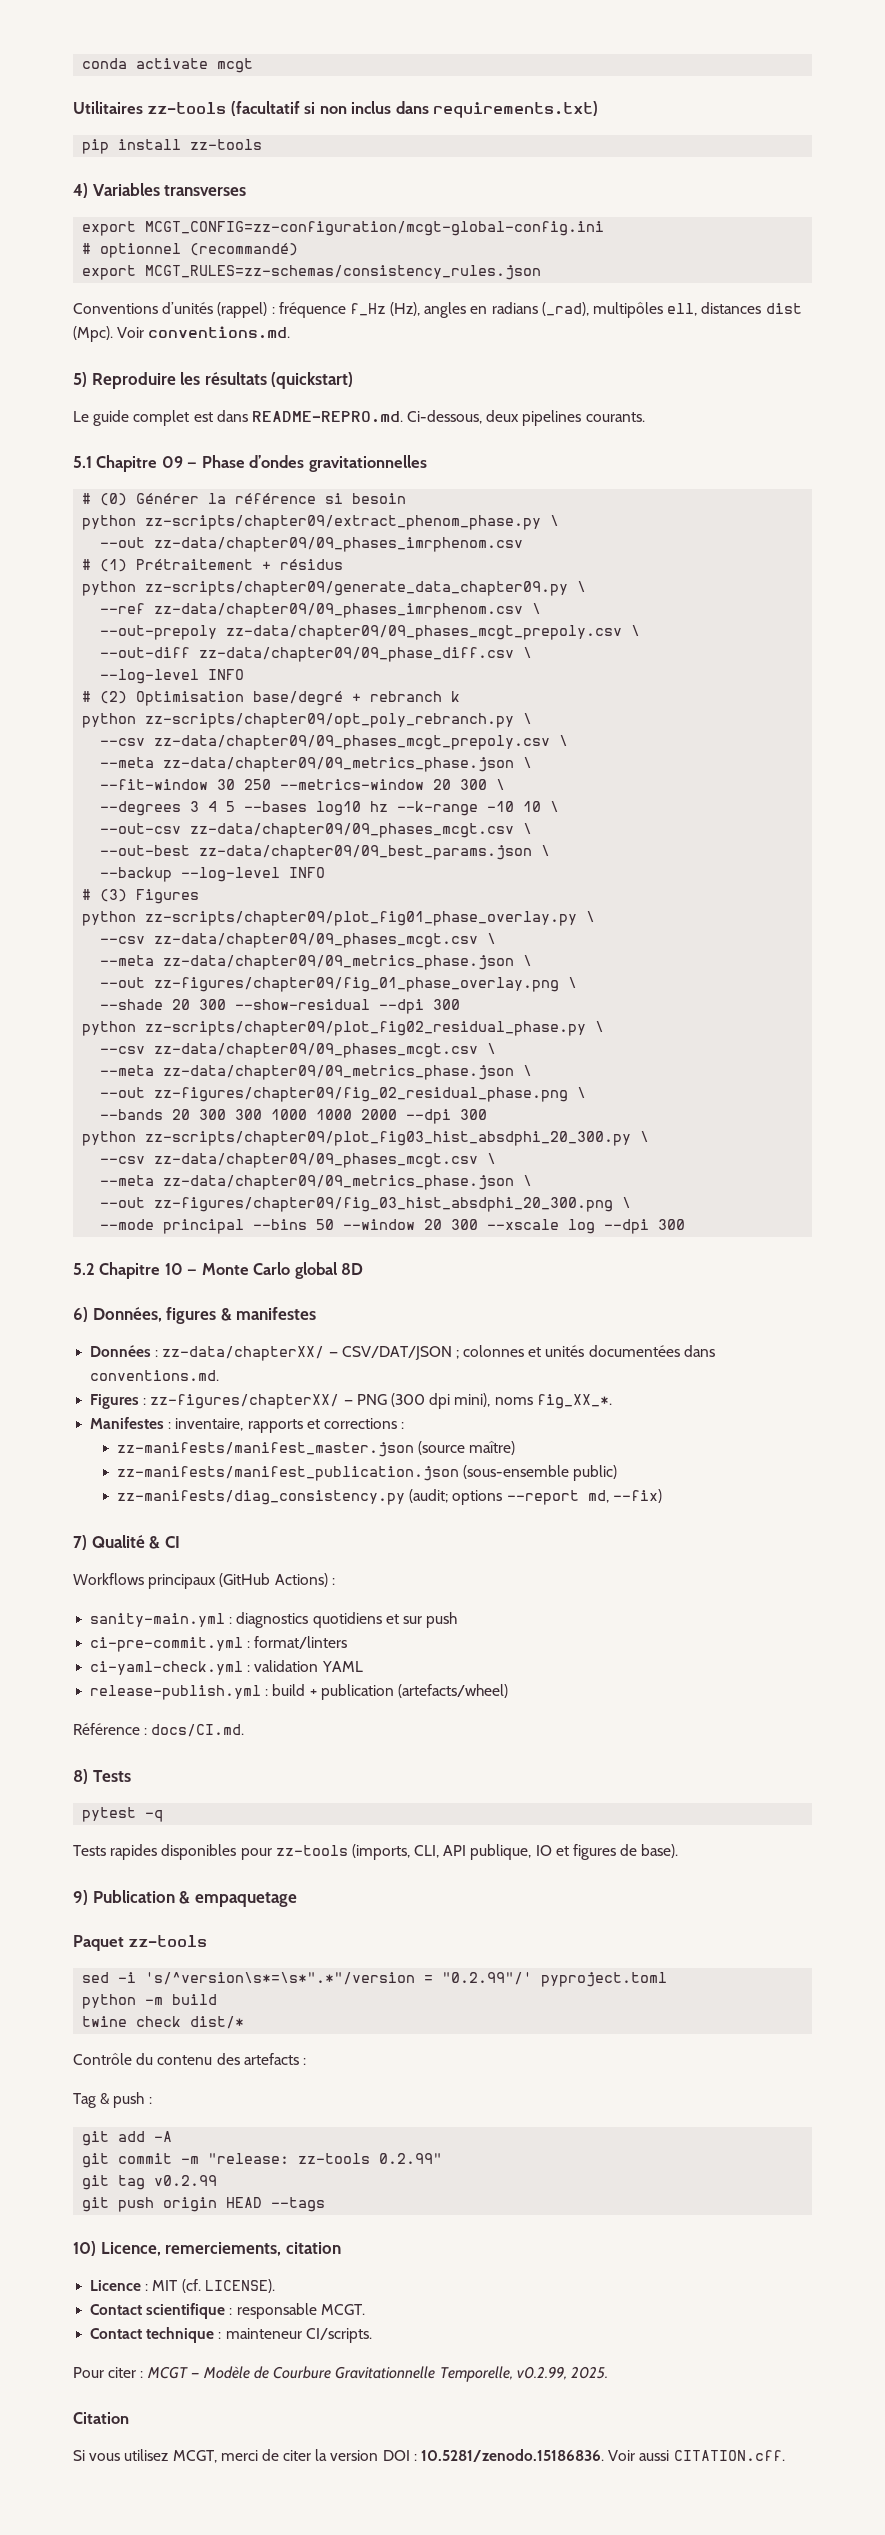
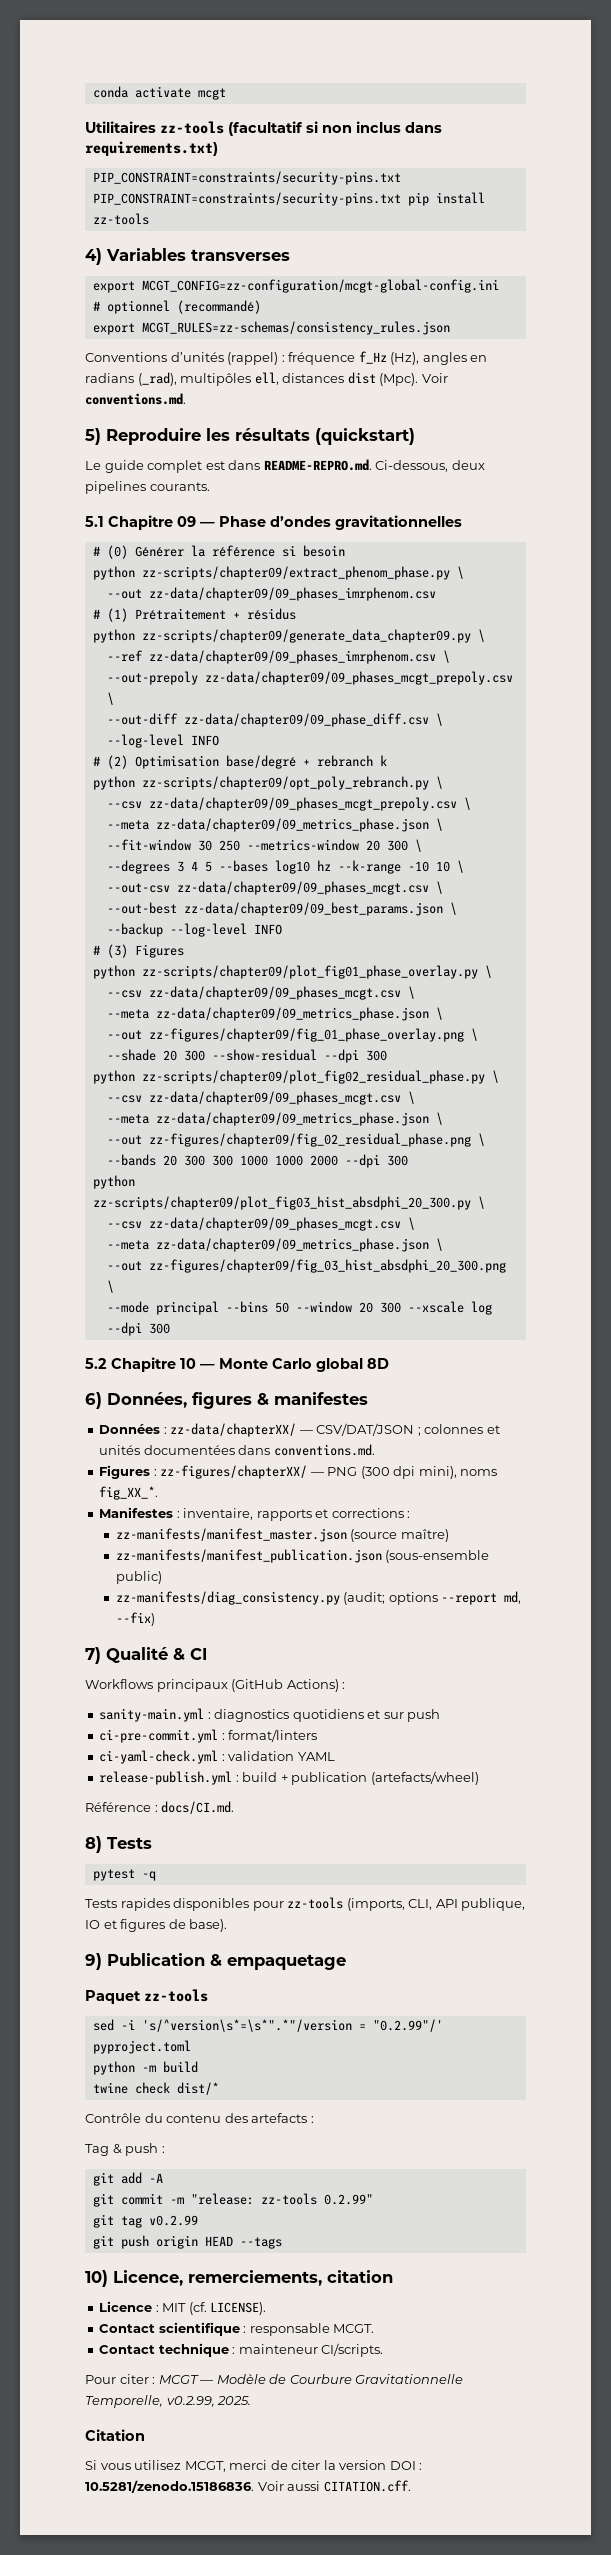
- pip install zz-tools
+ PIP_CONSTRAINT=constraints/security-pins.txt PIP_CONSTRAINT=constraints/security-pins.txt pip install zz-tools

